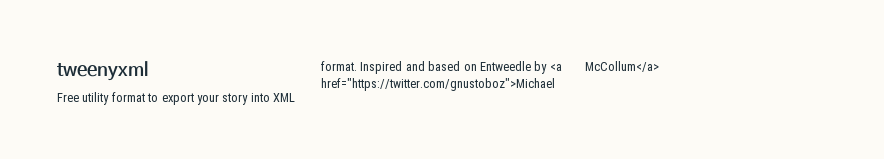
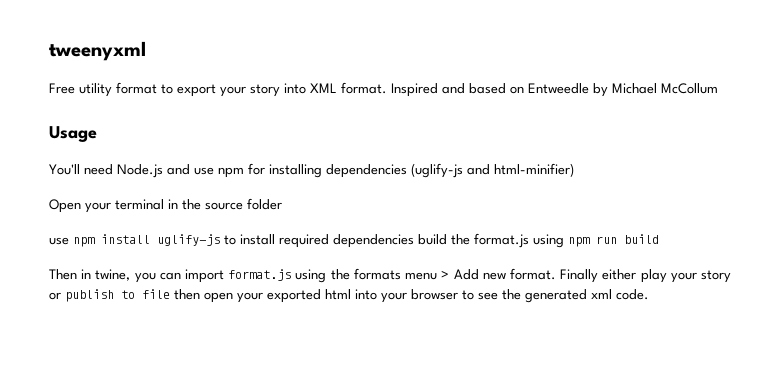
- Inspired and based on Entweedle by <a href="https://twitter.com/gnustoboz">Michael McCollum</a>
+ Inspired and based on Entweedle by Michael McCollum
+ Usage
+ You'll need Node.js and use npm for installing dependencies (uglify-js and html-minifier)
+ Open your terminal in the source folder
+ use npm install uglify-js to install required dependencies build the format.js using npm run build
+ Then in twine, you can import format.js using the formats menu > Add new format. Finally either play your story or publish to file then open your exported html into your browser to see the generated xml code.

